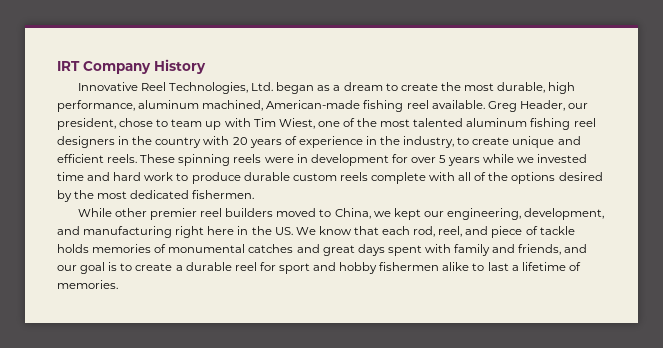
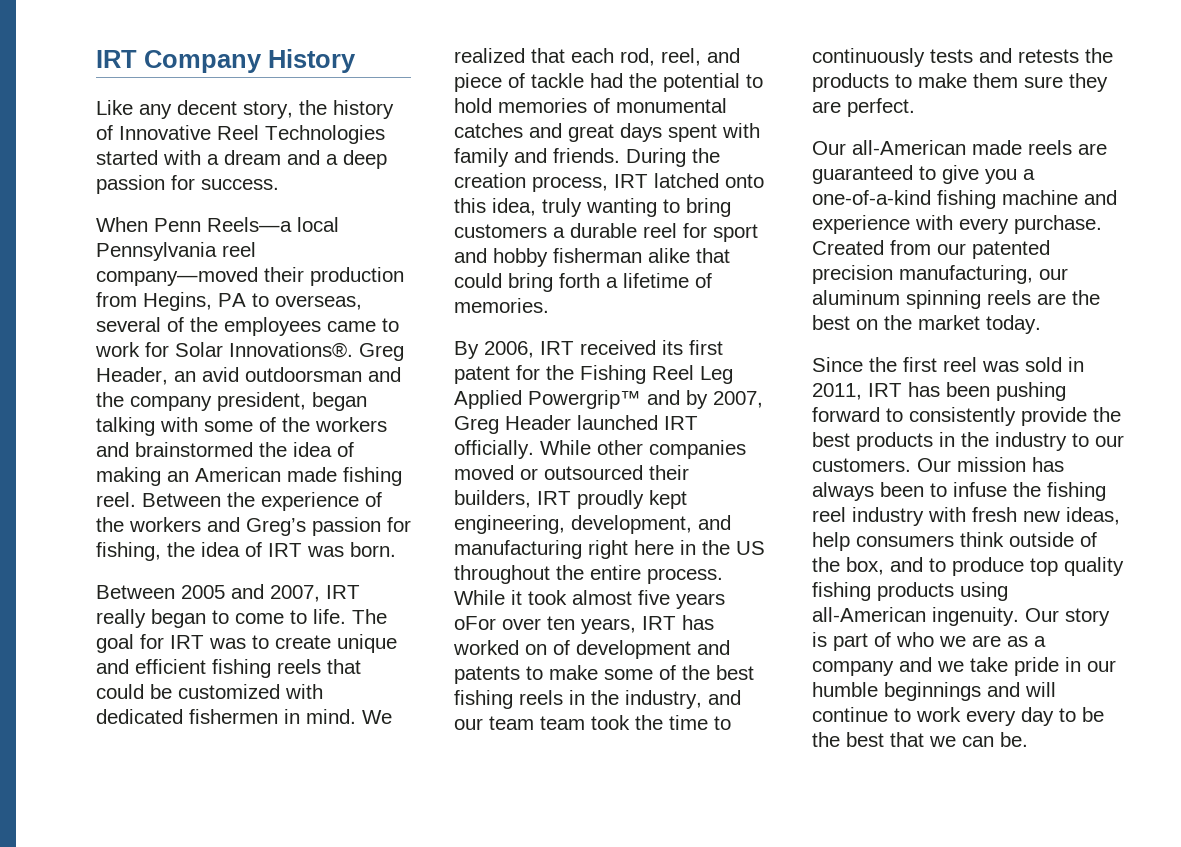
- Innovative Reel Technologies, Ltd. began as a dream to create the most durable, high performance, aluminum machined, American-made fishing reel available. Greg Header, our president, chose to team up with Tim Wiest, one of the most talented aluminum fishing reel designers in the country with 20 years of experience in the industry, to create unique and efficient reels. These spinning reels were in development for over 5 years while we invested time and hard work to produce durable custom reels complete with all of the options desired by the most dedicated fishermen.
- While other premier reel builders moved to China, we kept our engineering, development, and manufacturing right here in the US. We know that each rod, reel, and piece of tackle holds memories of monumental catches and great days spent with family and friends, and our goal is to create a durable reel for sport and hobby fishermen alike to last a lifetime of memories.
+ Like any decent story, the history of Innovative Reel Technologies started with a dream and a deep passion for success.
+ When Penn Reels—a local Pennsylvania reel company—moved their production from Hegins, PA to overseas, several of the employees came to work for Solar Innovations®. Greg Header, an avid outdoorsman and the company president, began talking with some of the workers and brainstormed the idea of making an American made fishing reel. Between the experience of the workers and Greg’s passion for fishing, the idea of IRT was born.
+ Between 2005 and 2007, IRT really began to come to life. The goal for IRT was to create unique and efficient fishing reels that could be customized with dedicated fishermen in mind. We realized that each rod, reel, and piece of tackle had the potential to hold memories of monumental catches and great days spent with family and friends. During the creation process, IRT latched onto this idea, truly wanting to bring customers a durable reel for sport and hobby fisherman alike that could bring forth a lifetime of memories.
+ By 2006, IRT received its first patent for the Fishing Reel Leg Applied Powergrip™ and by 2007, Greg Header launched IRT officially. While other companies moved or outsourced their builders, IRT proudly kept engineering, development, and manufacturing right here in the US throughout the entire process. While it took almost five years oFor over ten years, IRT has worked on of development and patents to make some of the best fishing reels in the industry, and our team team took the time to continuously tests and retests the products to make them sure they are perfect.
+ Our all-American made reels are guaranteed to give you a one-of-a-kind fishing machine and experience with every purchase. Created from our patented precision manufacturing, our aluminum spinning reels are the best on the market today.
+ Since the first reel was sold in 2011, IRT has been pushing forward to consistently provide the best products in the industry to our customers. Our mission has always been to infuse the fishing reel industry with fresh new ideas, help consumers think outside of the box, and to produce top quality fishing products using all-American ingenuity. Our story is part of who we are as a company and we take pride in our humble beginnings and will continue to work every day to be the best that we can be.

